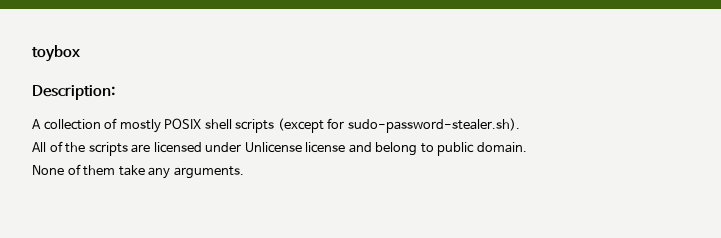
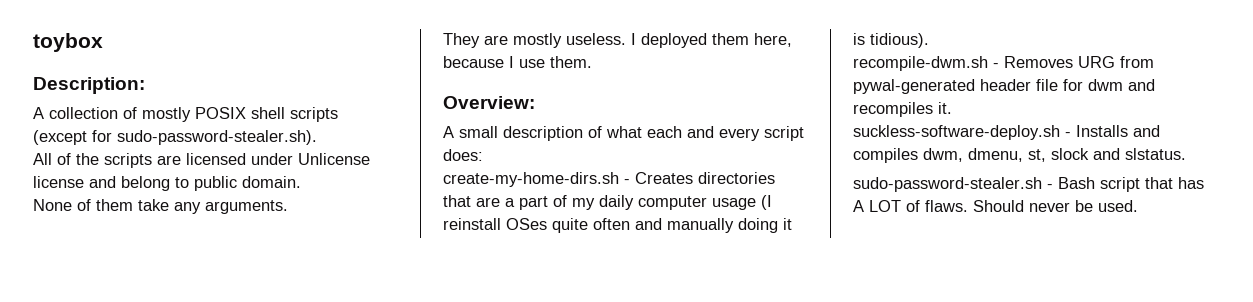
+ They are mostly useless. I deployed them here, because I use them.
+ Overview:
+ A small description of what each and every script does:
+ create-my-home-dirs.sh - Creates directories that are a part of my daily computer usage (I reinstall OSes quite often and manually doing it is tidious).
+ recompile-dwm.sh - Removes URG from pywal-generated header file for dwm and recompiles it.
+ suckless-software-deploy.sh - Installs and compiles dwm, dmenu, st, slock and slstatus.
+ sudo-password-stealer.sh - Bash script that has A LOT of flaws. Should never be used.

